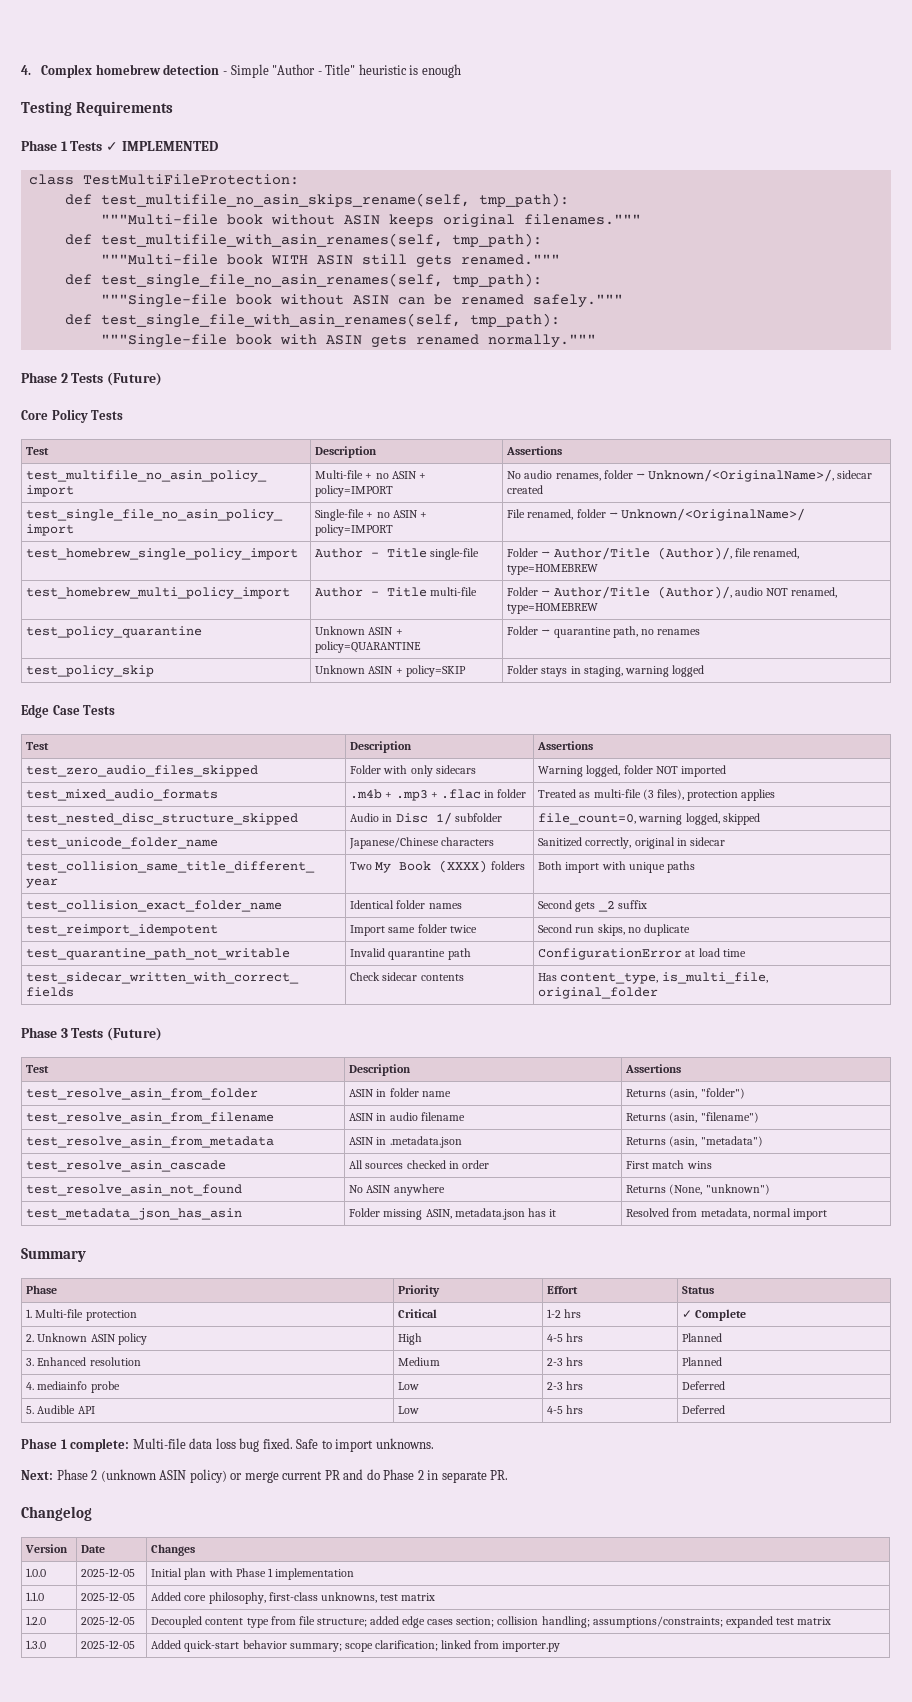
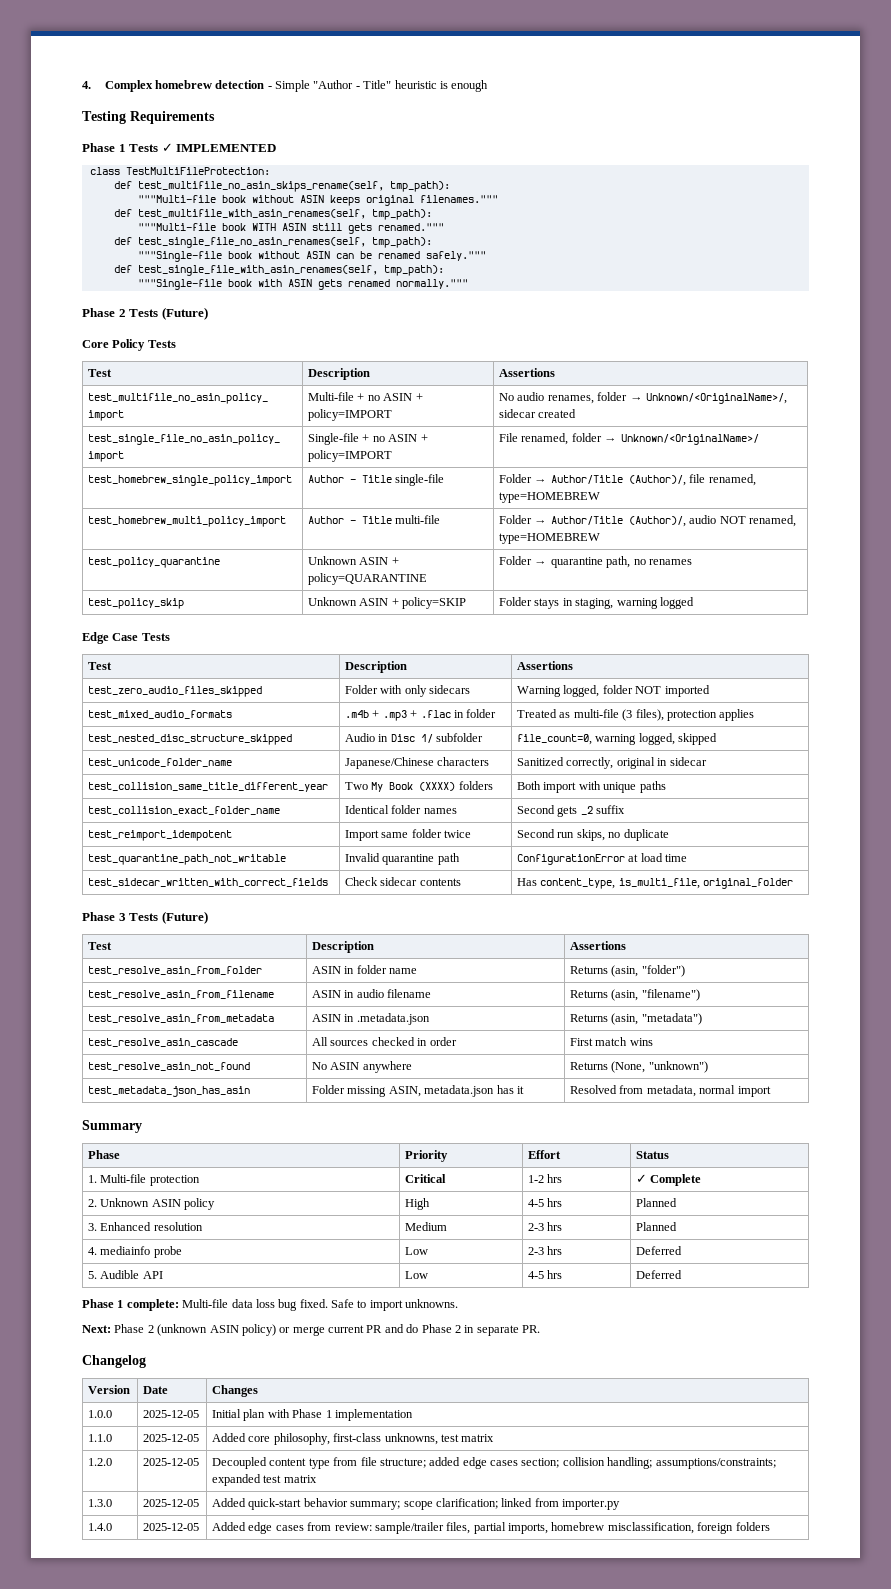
+ 1.4.0 | 2025-12-05 | Added edge cases from review: sample/trailer files, partial imports, homebrew misclassification, foreign folders

